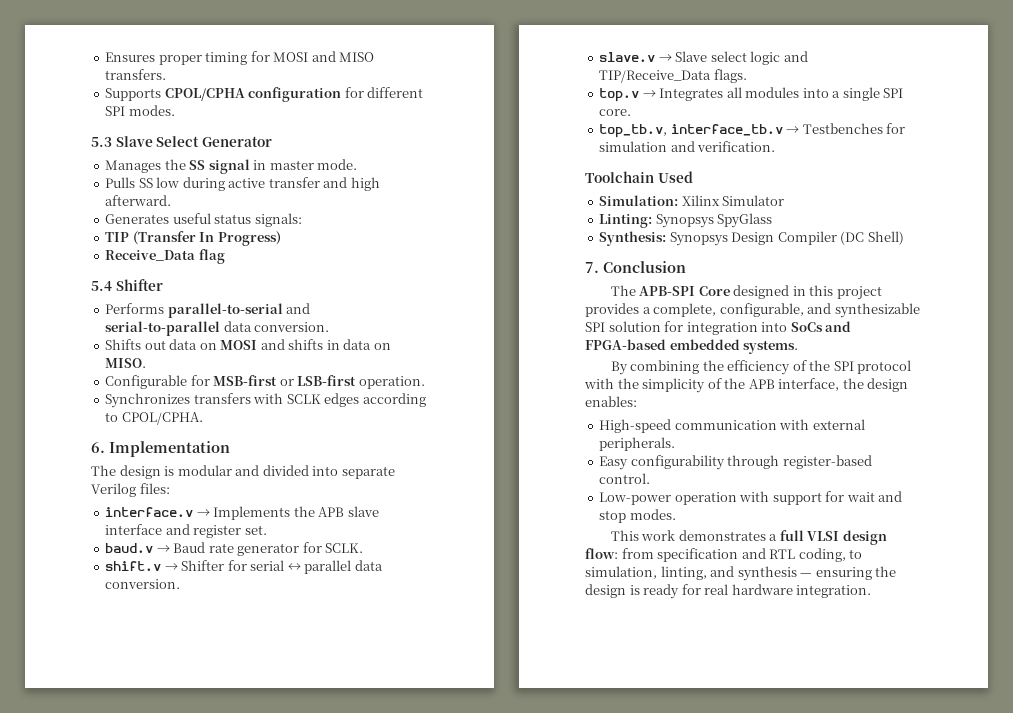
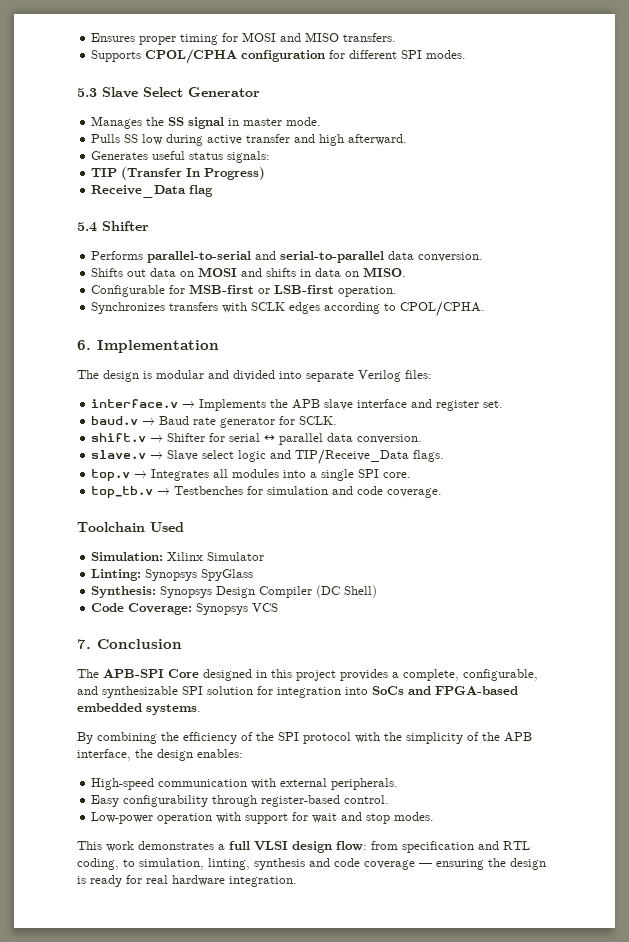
- top_tb.v, interface_tb.v → Testbenches for simulation and verification.
+ top_tb.v → Testbenches for simulation and code coverage.
+ Code Coverage: Synopsys VCS
- This work demonstrates a full VLSI design flow: from specification and RTL coding, to simulation, linting, and synthesis — ensuring the design is ready for real hardware integration.
+ This work demonstrates a full VLSI design flow: from specification and RTL coding, to simulation, linting, synthesis and code coverage — ensuring the design is ready for real hardware integration.

